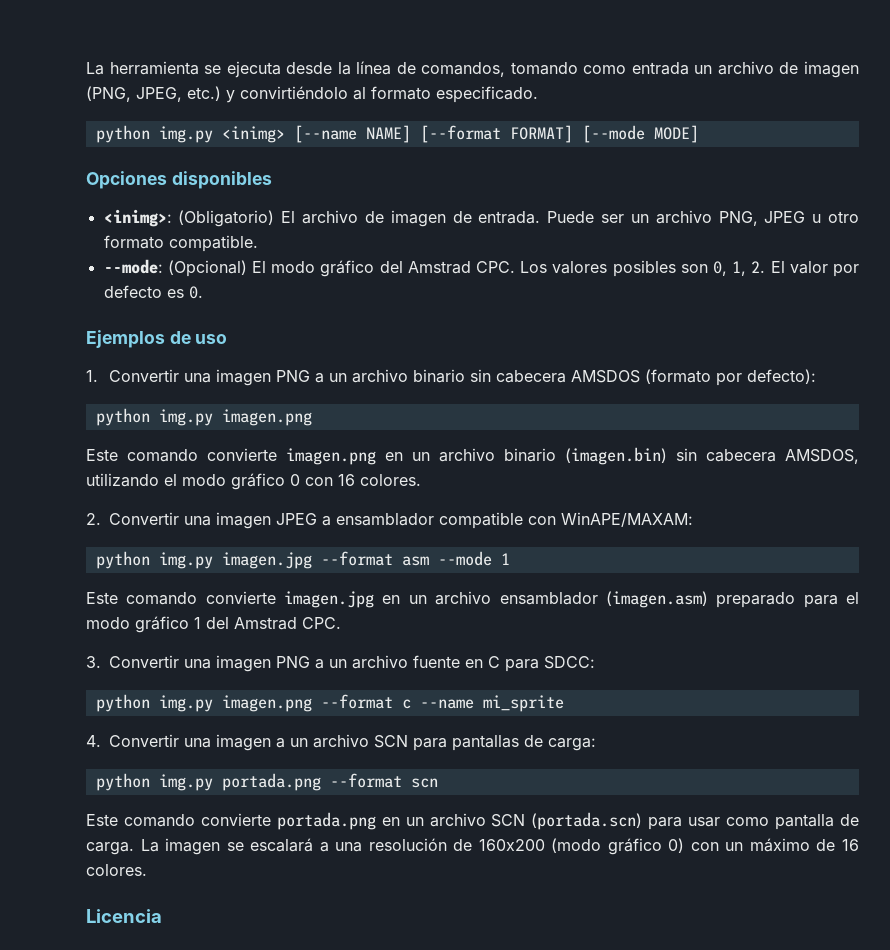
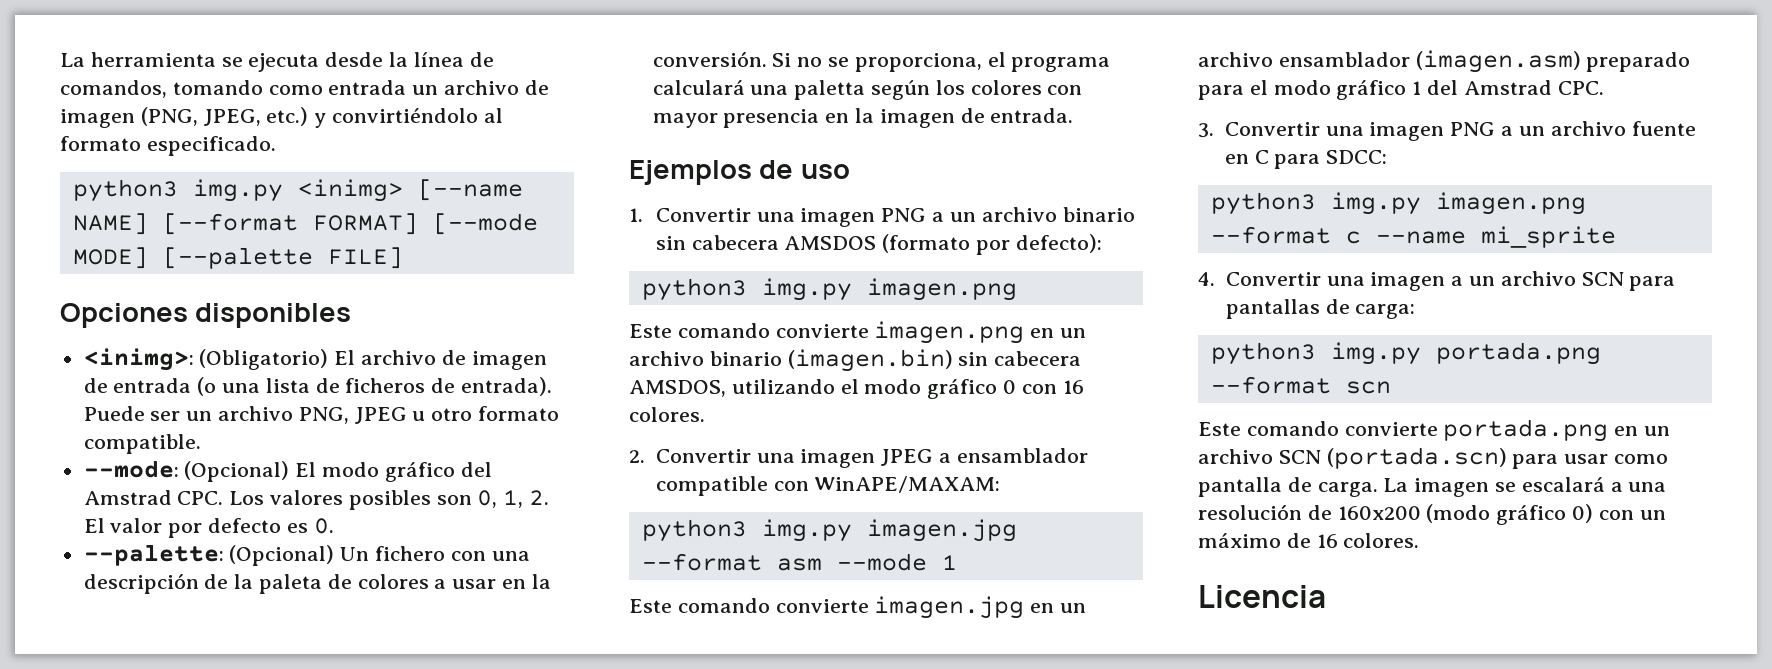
- python img.py <inimg> [--name NAME] [--format FORMAT] [--mode MODE]
+ python3 img.py <inimg> [--name NAME] [--format FORMAT] [--mode MODE] [--palette FILE]
- <inimg>: (Obligatorio) El archivo de imagen de entrada.
+ <inimg>: (Obligatorio) El archivo de imagen de entrada (o una lista de ficheros de entrada).
+ --palette: (Opcional) Un fichero con una descripción de la paleta de colores a usar en la conversión. Si no se proporciona, el programa calculará una paletta según los colores con mayor presencia en la imagen de entrada.
  1. Convertir una imagen PNG a un archivo binario sin cabecera AMSDOS (formato por defecto):
- python img.py imagen.png
+ python3 img.py imagen.png
- python img.py imagen.jpg --format asm --mode 1
+ python3 img.py imagen.jpg --format asm --mode 1
- python img.py imagen.png --format c --name mi_sprite
+ python3 img.py imagen.png --format c --name mi_sprite
- python img.py portada.png --format scn
+ python3 img.py portada.png --format scn

